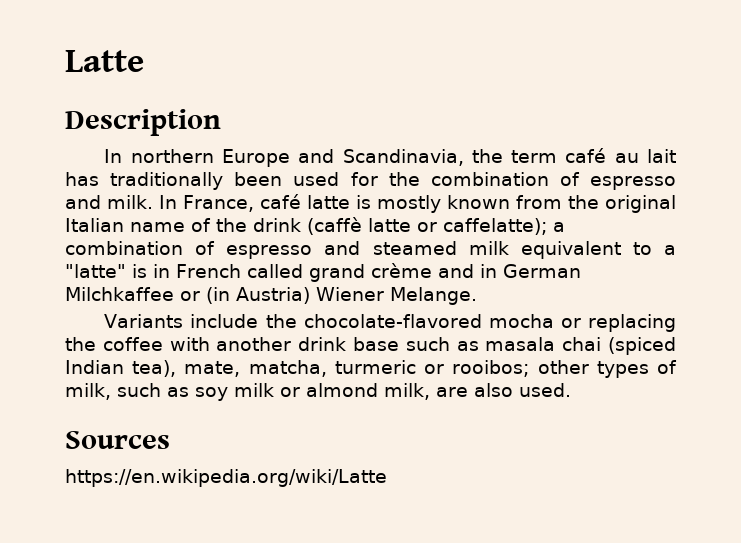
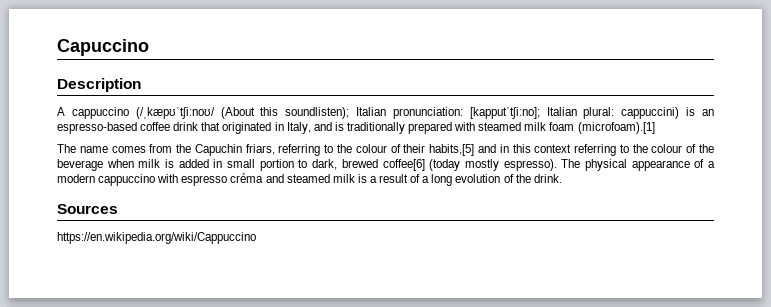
- Latte
+ Capuccino
- In northern Europe and Scandinavia, the term café au lait has traditionally been used for the combination of espresso and milk. In France, café latte is mostly known from the original Italian name of the drink (caffè latte or caffelatte); a combination of espresso and steamed milk equivalent to a "latte" is in French called grand crème and in German Milchkaffee or (in Austria) Wiener Melange.
- Variants include the chocolate-flavored mocha or replacing the coffee with another drink base such as masala chai (spiced Indian tea), mate, matcha, turmeric or rooibos; other types of milk, such as soy milk or almond milk, are also used.
+ A cappuccino (/ˌkæpʊˈtʃiːnoʊ/ (About this soundlisten); Italian pronunciation: [kapputˈtʃiːno]; Italian plural: cappuccini) is an espresso-based coffee drink that originated in Italy, and is traditionally prepared with steamed milk foam (microfoam).[1]
+ The name comes from the Capuchin friars, referring to the colour of their habits,[5] and in this context referring to the colour of the beverage when milk is added in small portion to dark, brewed coffee[6] (today mostly espresso). The physical appearance of a modern cappuccino with espresso créma and steamed milk is a result of a long evolution of the drink.
- https://en.wikipedia.org/wiki/Latte
+ https://en.wikipedia.org/wiki/Cappuccino

